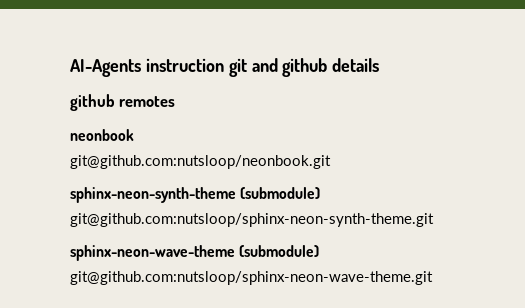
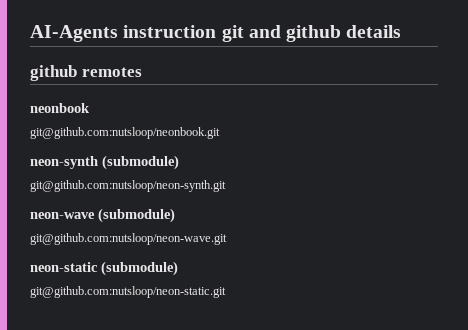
- sphinx-neon-synth-theme (submodule)
- git@github.com:nutsloop/sphinx-neon-synth-theme.git
- sphinx-neon-wave-theme (submodule)
- git@github.com:nutsloop/sphinx-neon-wave-theme.git
+ neon-synth (submodule)
+ git@github.com:nutsloop/neon-synth.git
+ neon-wave (submodule)
+ git@github.com:nutsloop/neon-wave.git
+ neon-static (submodule)
+ git@github.com:nutsloop/neon-static.git

